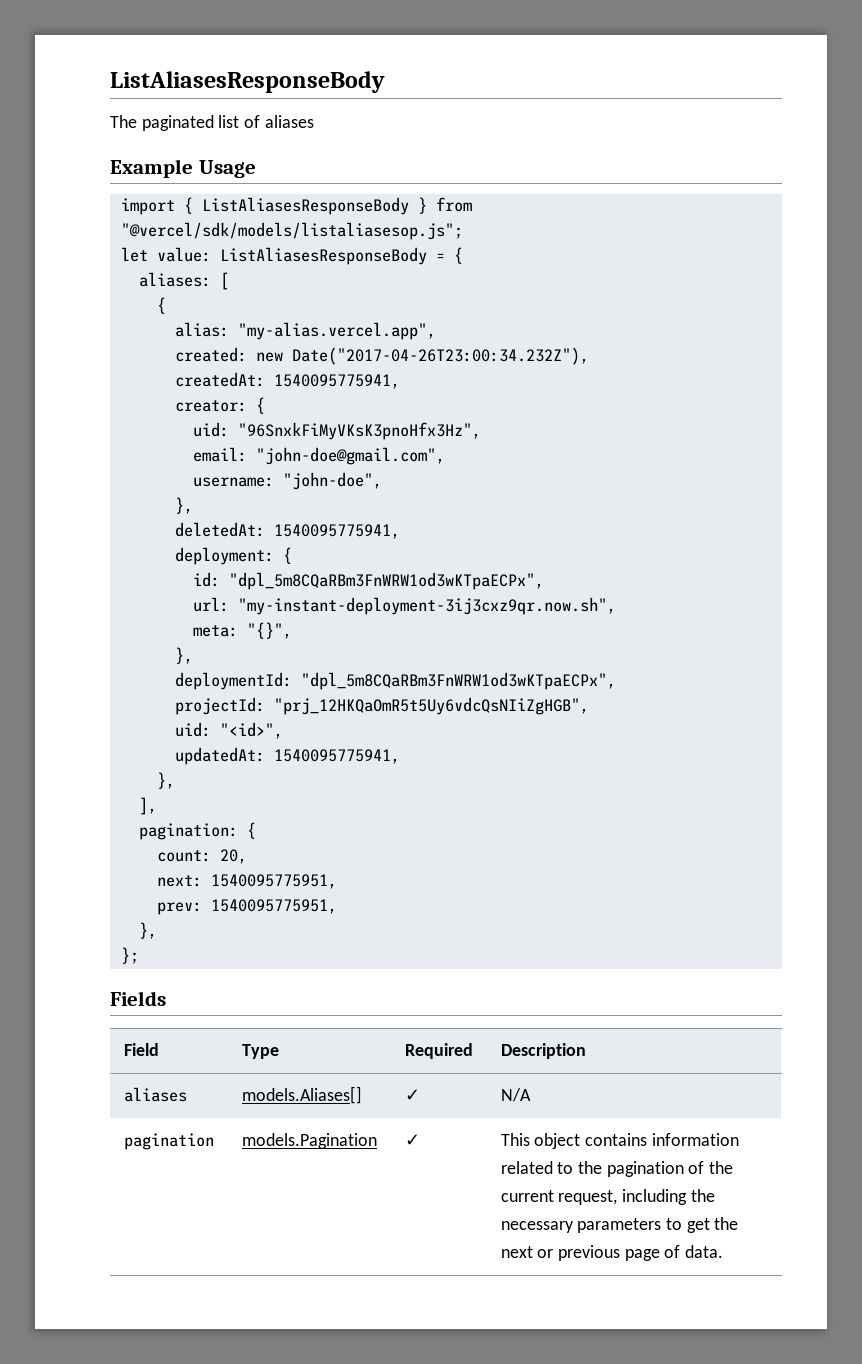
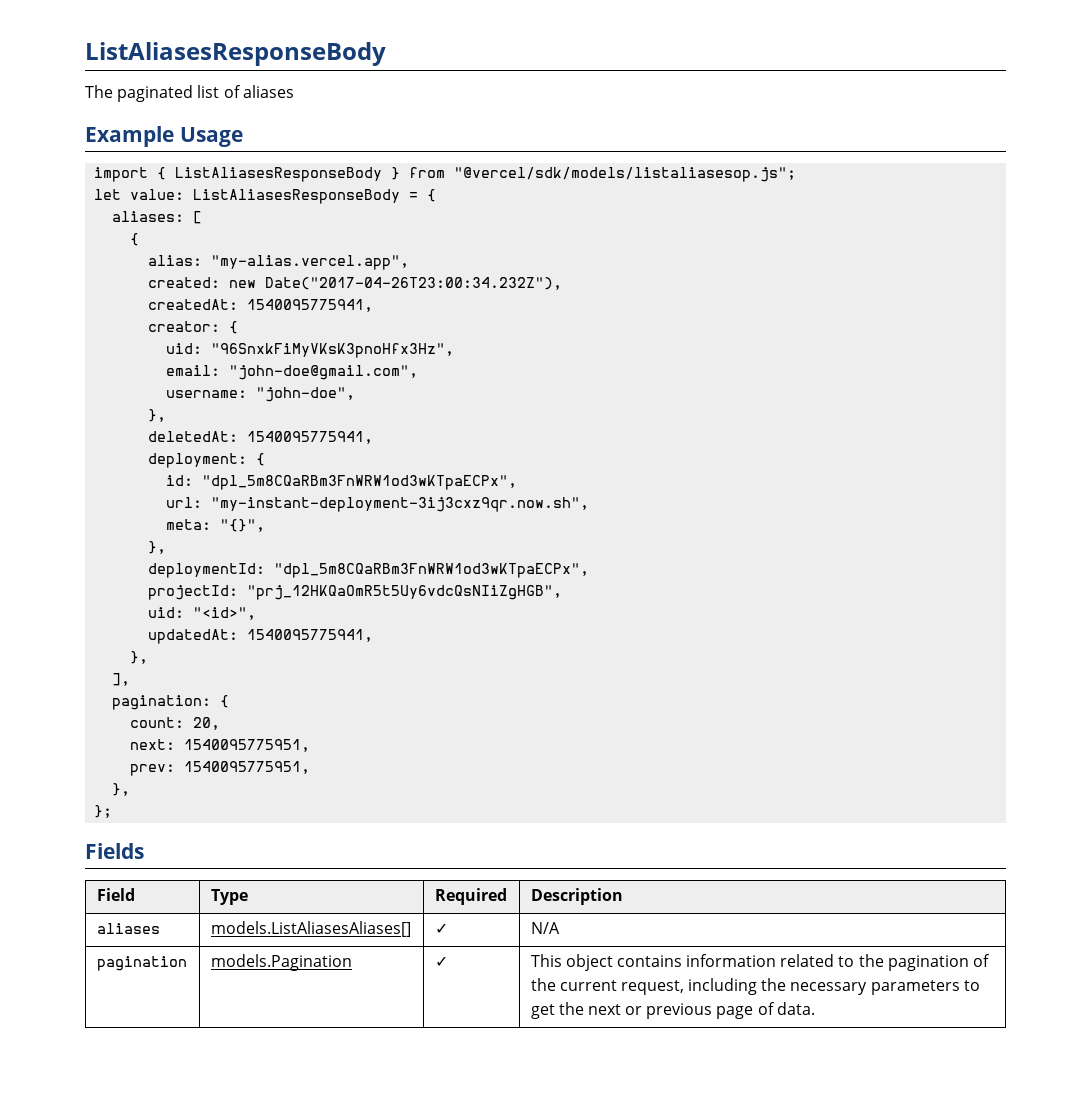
- aliases | models.Aliases[] | ✓ | N/A
+ aliases | models.ListAliasesAliases[] | ✓ | N/A

